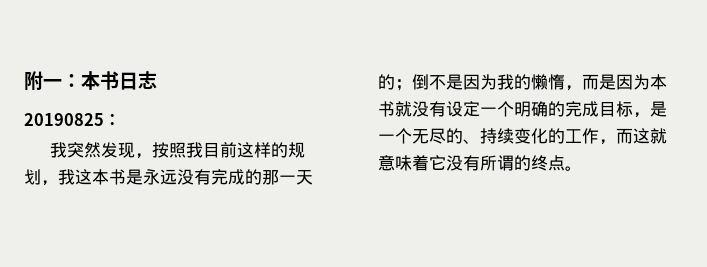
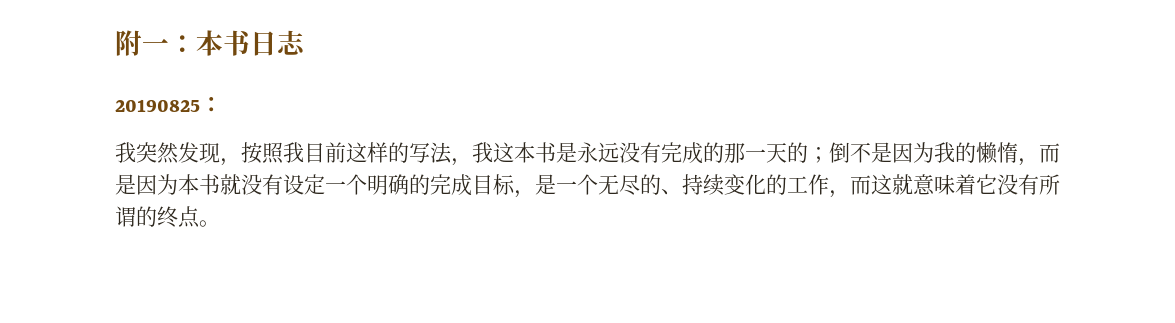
- 我突然发现，按照我目前这样的规划，我这本书是永远没有完成的那一天的；倒不是因为我的懒惰，而是因为本书就没有设定一个明确的完成目标，是一个无尽的、持续变化的工作，而这就意味着它没有所谓的终点。
+ 我突然发现，按照我目前这样的写法，我这本书是永远没有完成的那一天的；倒不是因为我的懒惰，而是因为本书就没有设定一个明确的完成目标，是一个无尽的、持续变化的工作，而这就意味着它没有所谓的终点。

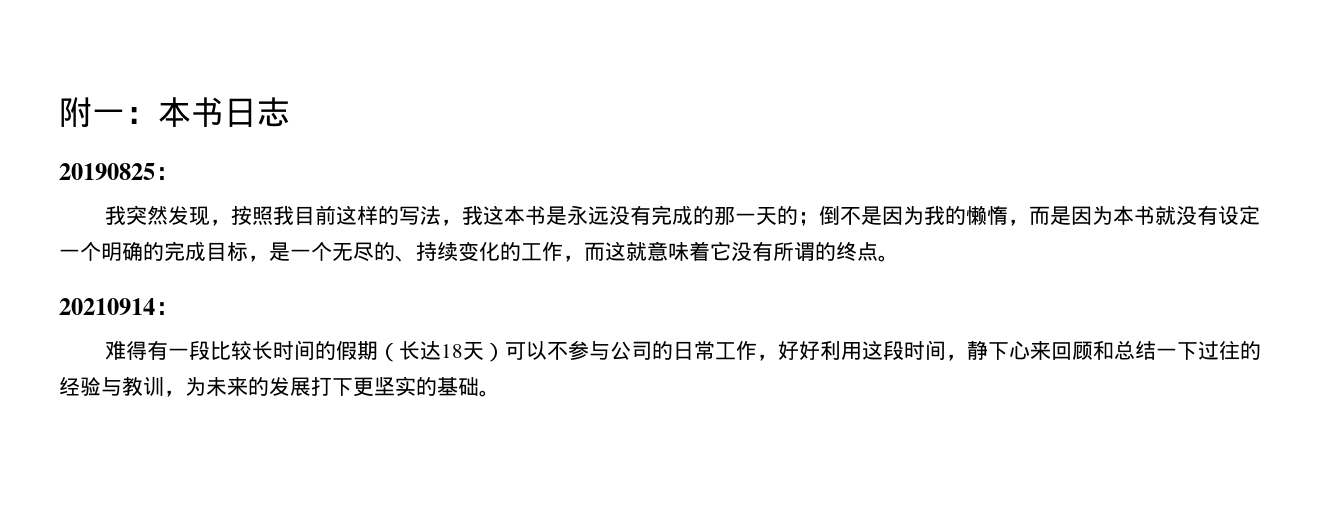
+ 20210914：
+ 难得有一段比较长时间的假期（长达18天）可以不参与公司的日常工作，好好利用这段时间，静下心来回顾和总结一下过往的经验与教训，为未来的发展打下更坚实的基础。

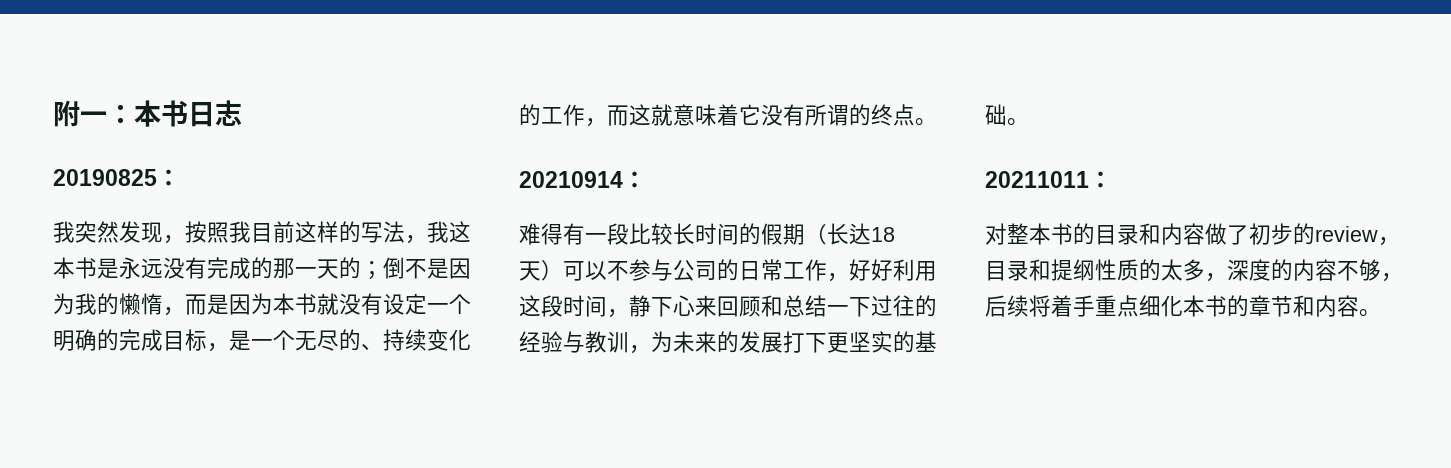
+ 20211011：
+ 对整本书的目录和内容做了初步的review，目录和提纲性质的太多，深度的内容不够，后续将着手重点细化本书的章节和内容。

